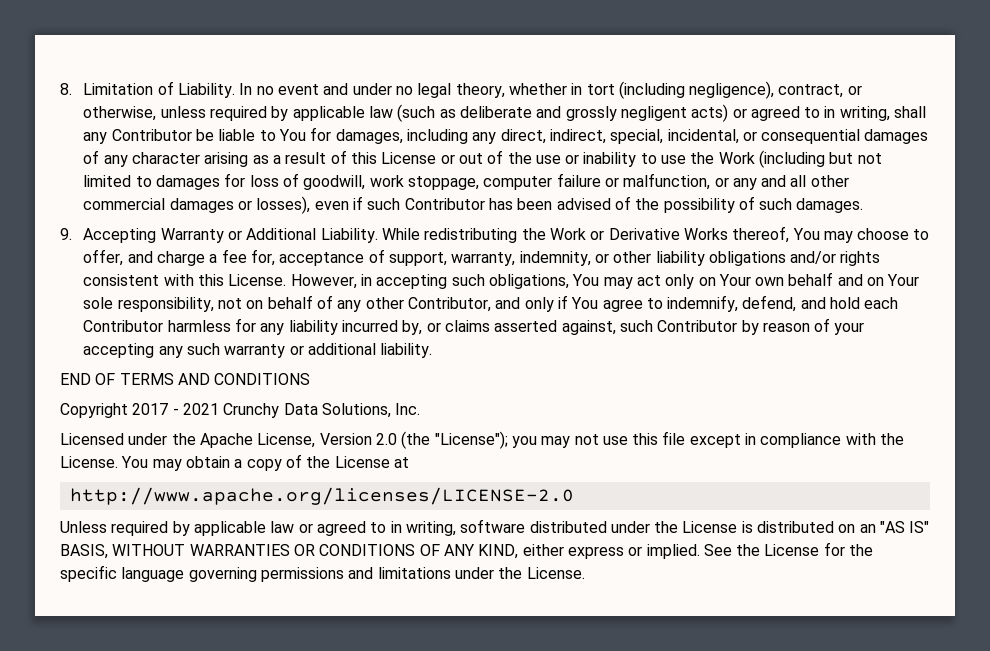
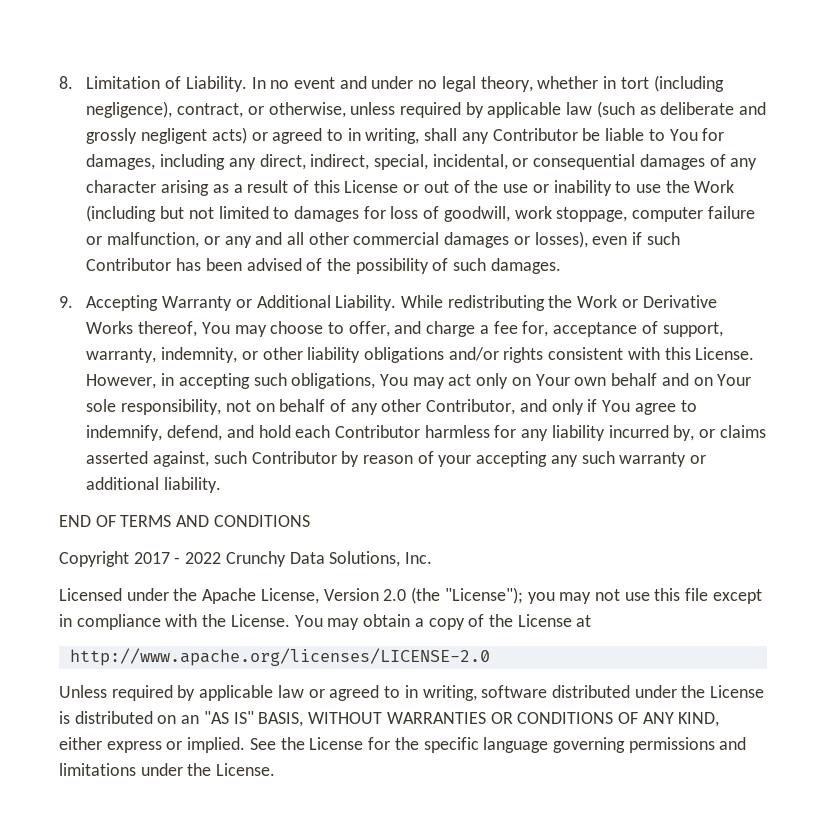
- Copyright 2017 - 2021 Crunchy Data Solutions, Inc.
+ Copyright 2017 - 2022 Crunchy Data Solutions, Inc.

